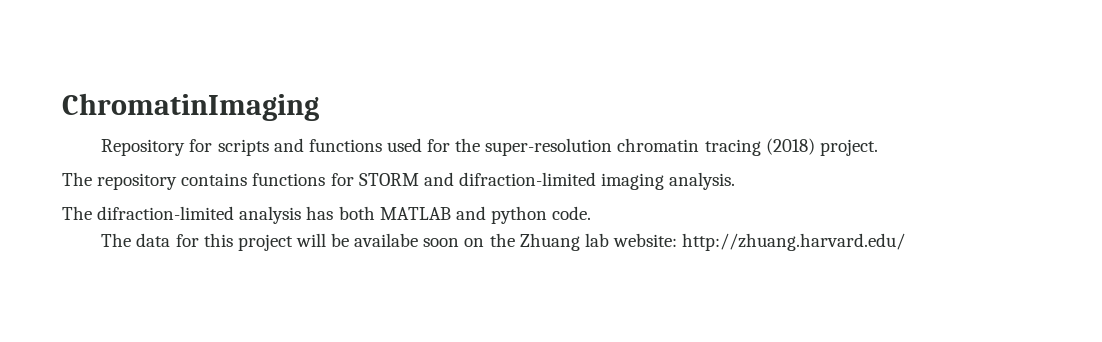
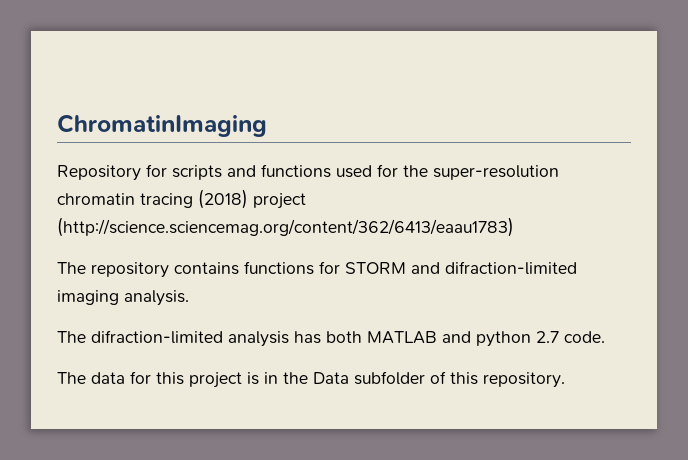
- Repository for scripts and functions used for the super-resolution chromatin tracing (2018) project.
+ Repository for scripts and functions used for the super-resolution chromatin tracing (2018) project (http://science.sciencemag.org/content/362/6413/eaau1783)
- The difraction-limited analysis has both MATLAB and python code.
+ The difraction-limited analysis has both MATLAB and python 2.7 code.
- The data for this project will be availabe soon on the Zhuang lab website: http://zhuang.harvard.edu/
+ The data for this project is in the Data subfolder of this repository.

